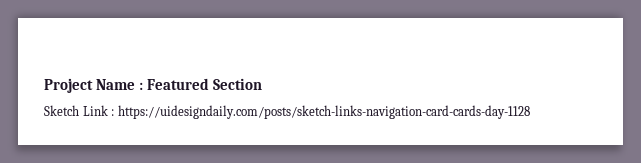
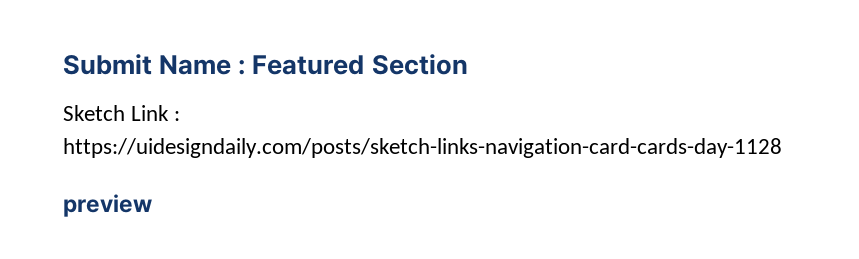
- Project Name : Featured Section
+ Submit Name : Featured Section
+ preview

